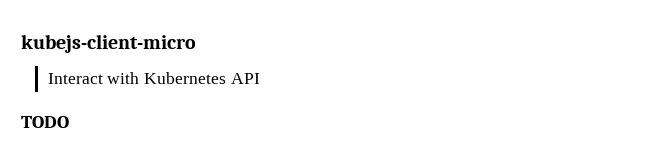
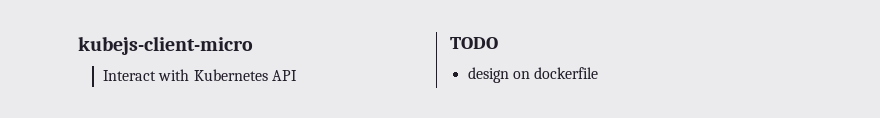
+ design on dockerfile

